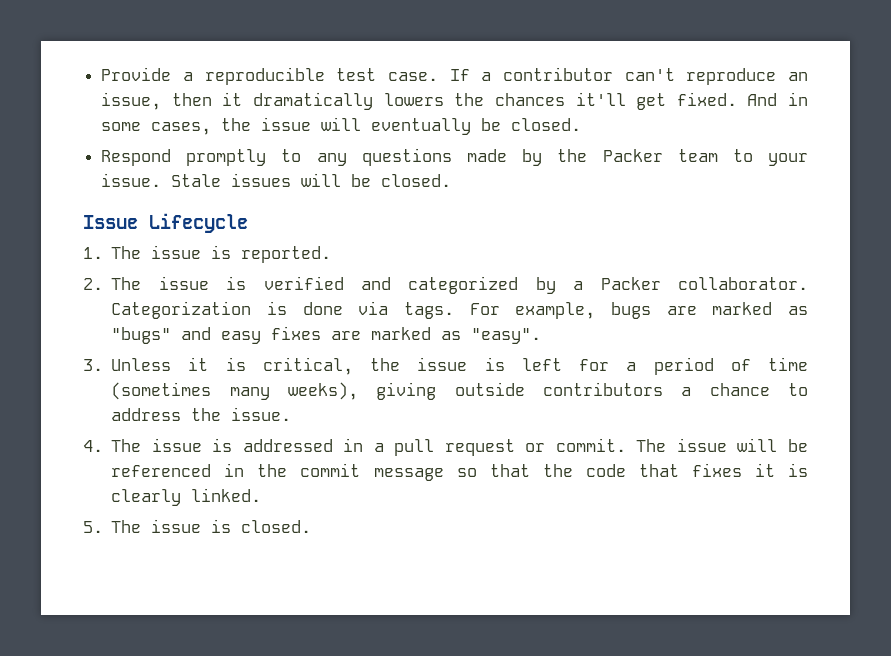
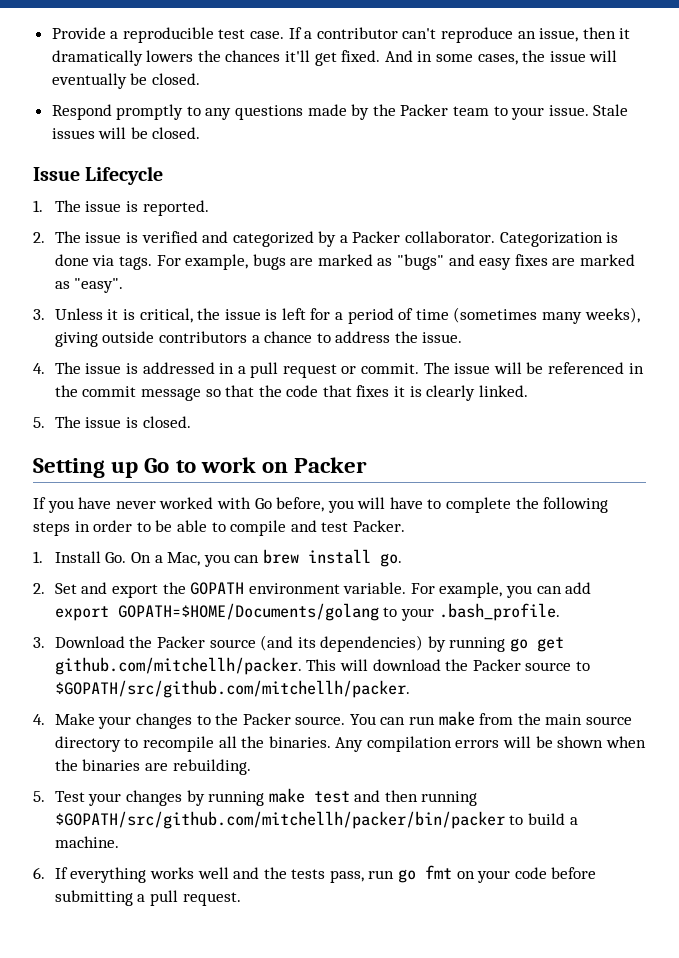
+ Setting up Go to work on Packer
+ If you have never worked with Go before, you will have to complete the following steps in order to be able to compile and test Packer.
+ 1. Install Go. On a Mac, you can brew install go.
+ 2. Set and export the GOPATH environment variable. For example, you can add export GOPATH=$HOME/Documents/golang to your .bash_profile.
+ 3. Download the Packer source (and its dependencies) by running go get github.com/mitchellh/packer. This will download the Packer source to $GOPATH/src/github.com/mitchellh/packer.
+ 4. Make your changes to the Packer source. You can run make from the main source directory to recompile all the binaries. Any compilation errors will be shown when the binaries are rebuilding.
+ 5. Test your changes by running make test and then running $GOPATH/src/github.com/mitchellh/packer/bin/packer to build a machine.
+ 6. If everything works well and the tests pass, run go fmt on your code before submitting a pull request.

